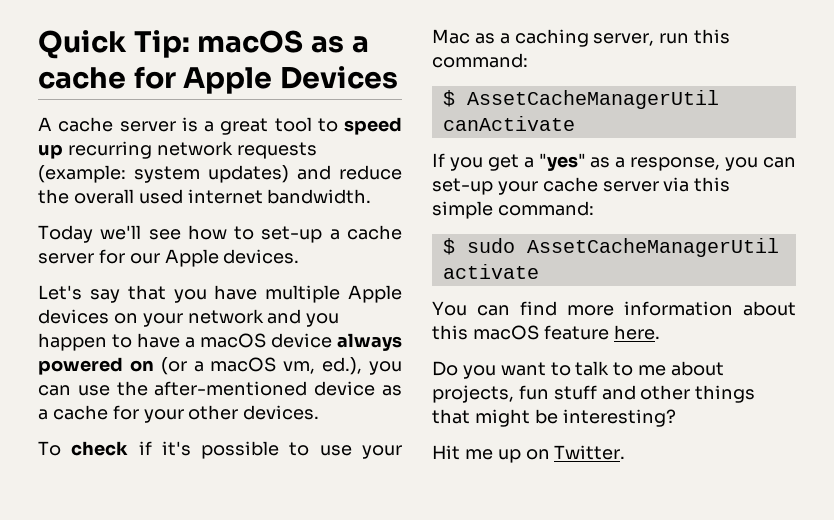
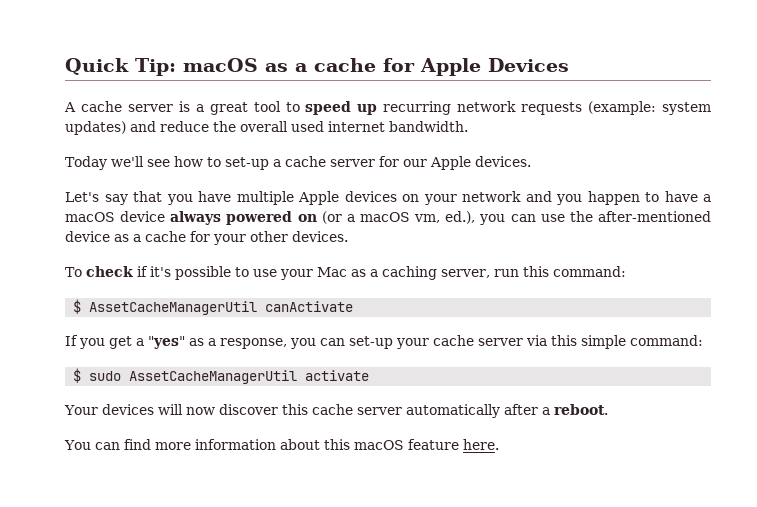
+ Your devices will now discover this cache server automatically after a reboot.
- Do you want to talk to me about projects, fun stuff and other things that might be interesting?
- Hit me up on Twitter.

